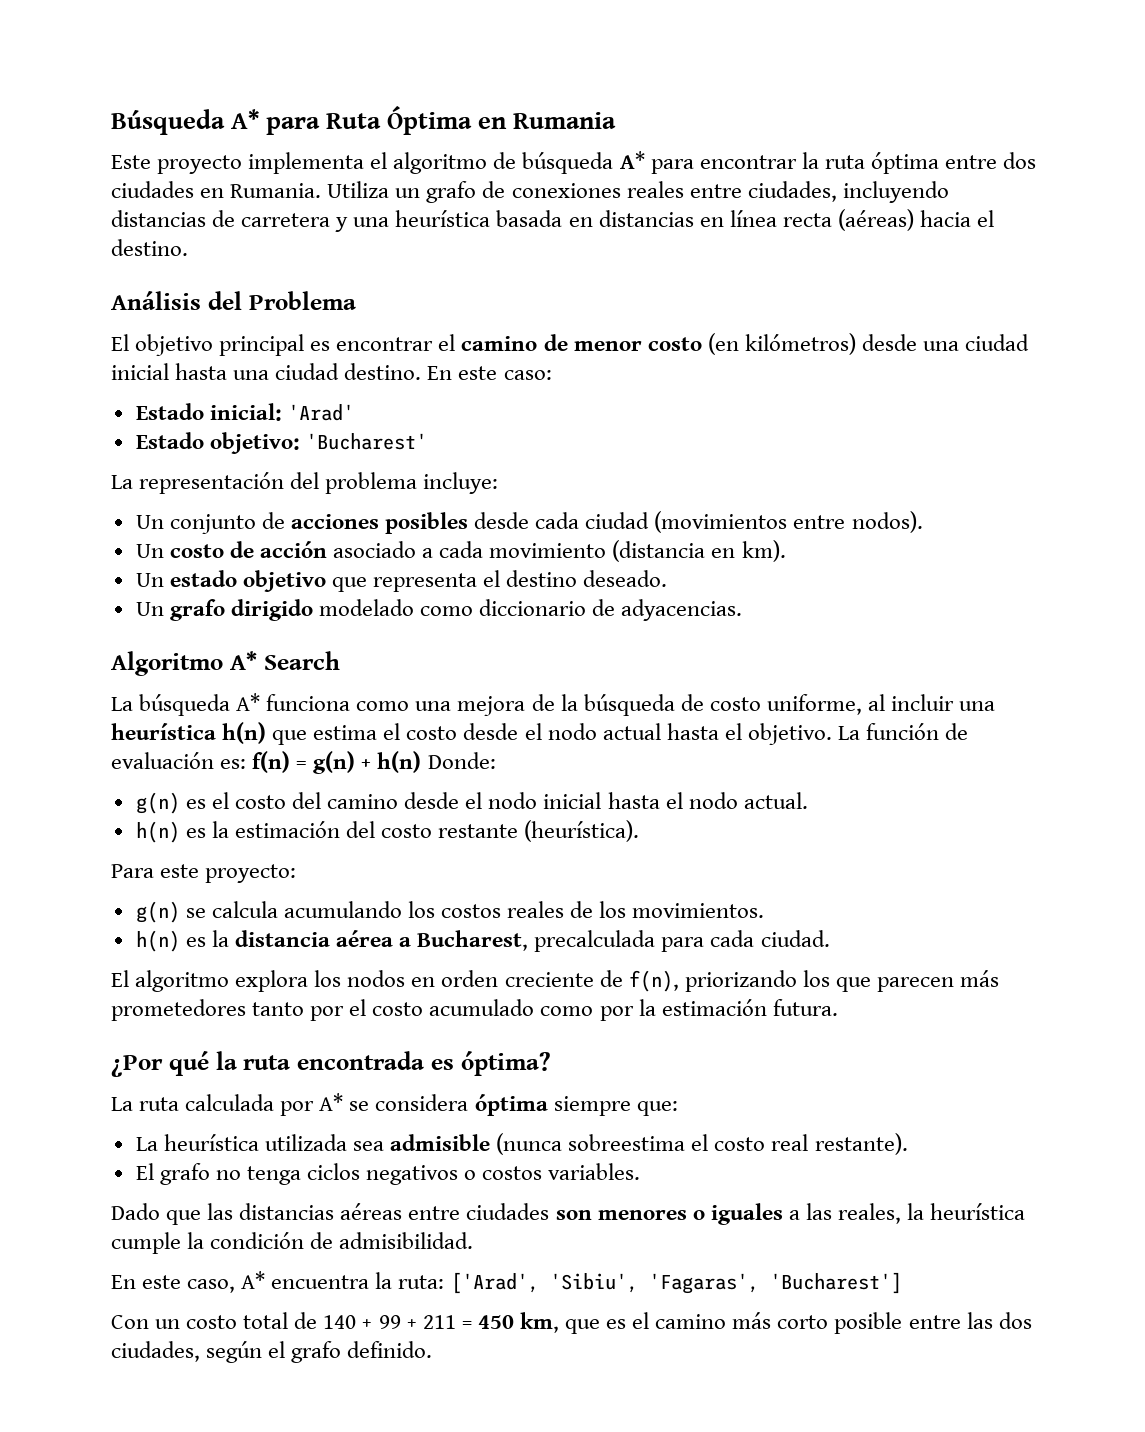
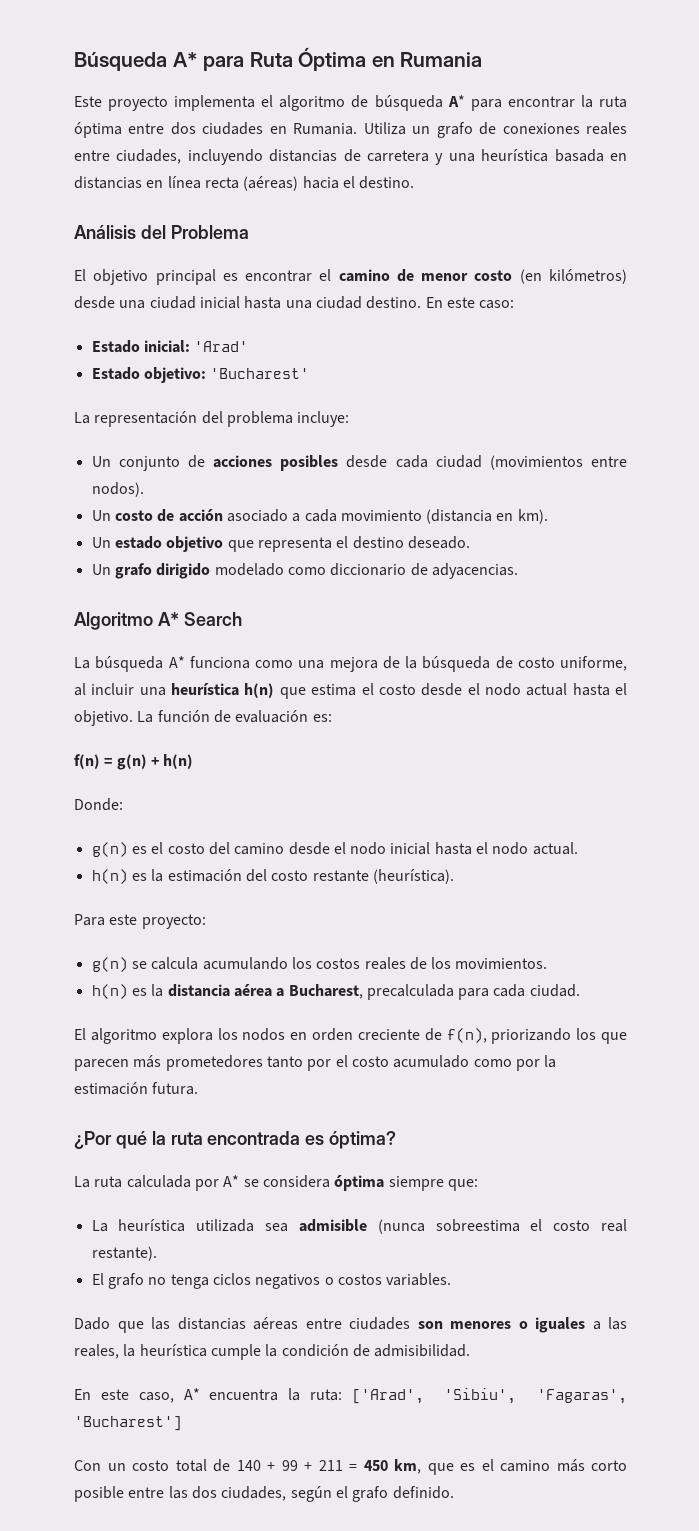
- La función de evaluación es: f(n) = g(n) + h(n) Donde:
+ La función de evaluación es:
+ f(n) = g(n) + h(n)
+ Donde:

